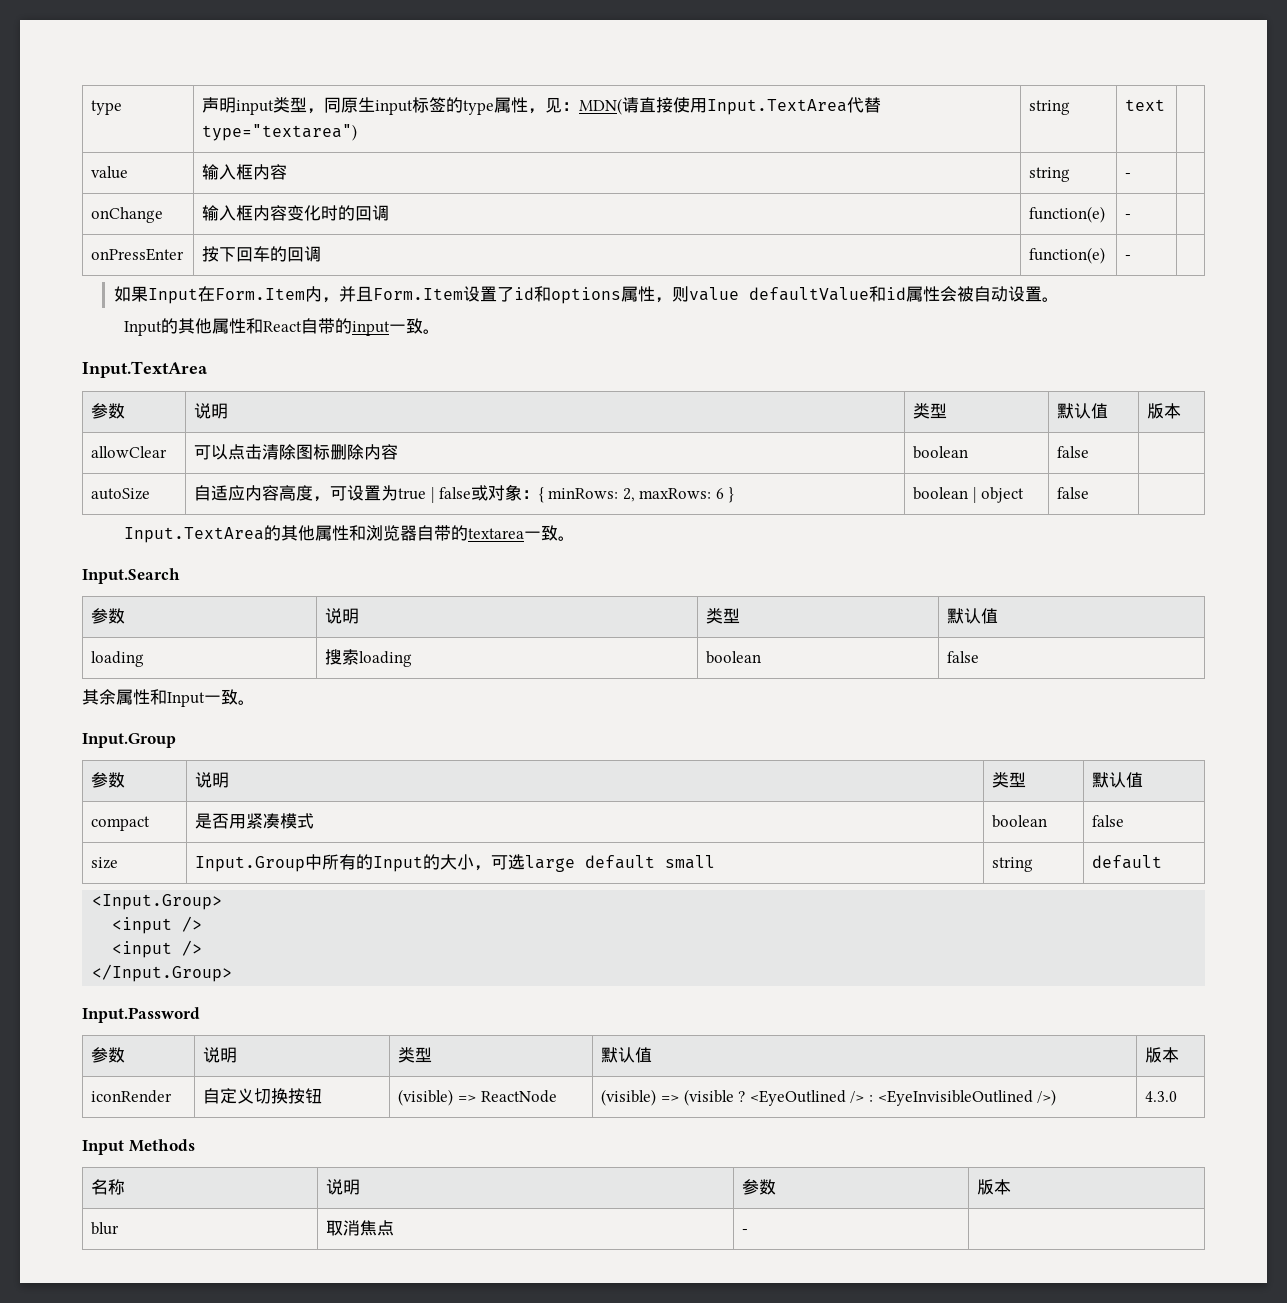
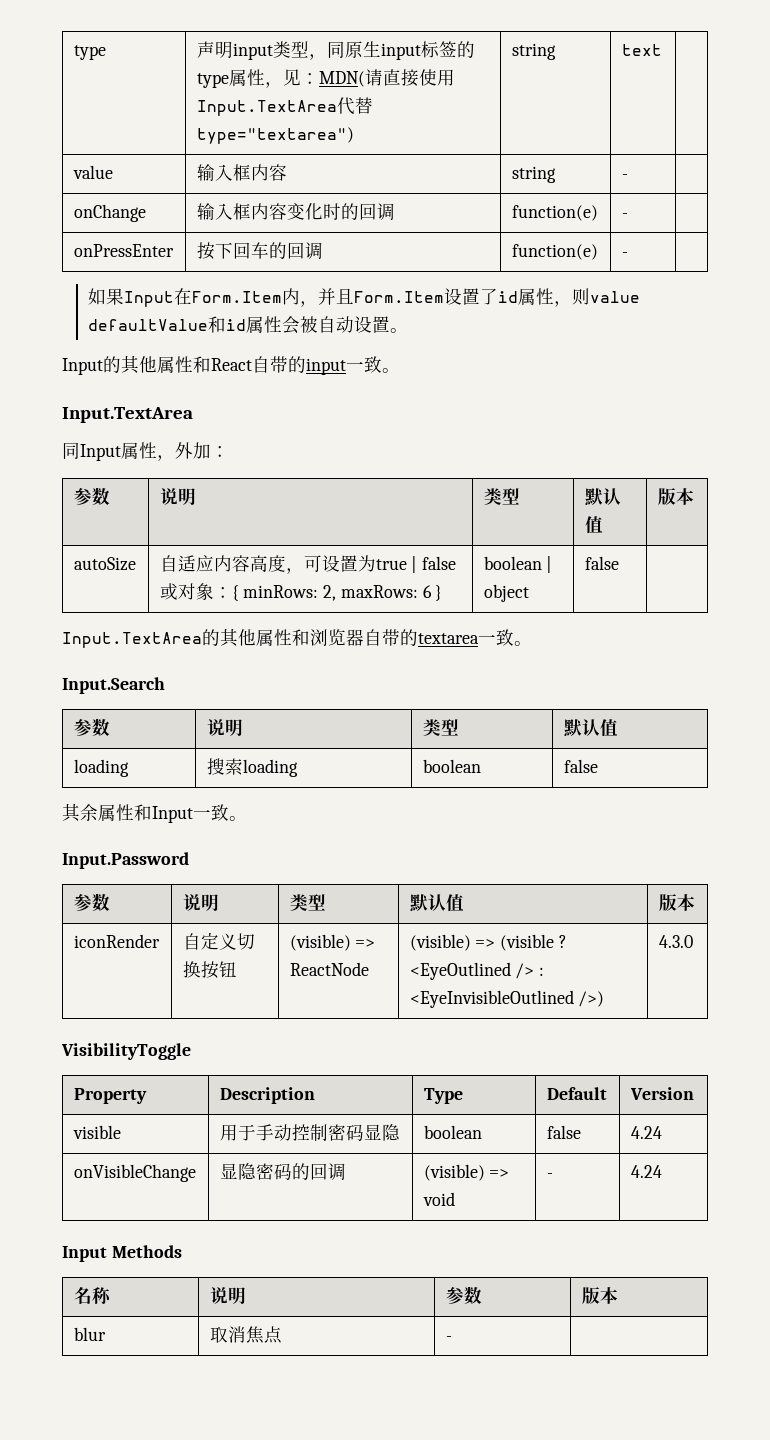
- 如果Input在Form.Item内，并且Form.Item设置了id和options属性，则value defaultValue和id属性会被自动设置。
+ 如果Input在Form.Item内，并且Form.Item设置了id属性，则value defaultValue和id属性会被自动设置。
  Input的其他属性和React自带的input一致。
  Input.TextArea
+ 同Input属性，外加：
  参数 | 说明 | 类型 | 默认值 | 版本
- allowClear | 可以点击清除图标删除内容 | boolean | false |
  其余属性和Input一致。
- Input.Group
- 参数 | 说明 | 类型 | 默认值
- compact | 是否用紧凑模式 | boolean | false
- size | Input.Group中所有的Input的大小，可选large default small | string | default
- <Input.Group>
- <input />
- <input />
- </Input.Group>
+ VisibilityToggle
+ Property | Description | Type | Default | Version
+ visible | 用于手动控制密码显隐 | boolean | false | 4.24
+ onVisibleChange | 显隐密码的回调 | (visible) => void | - | 4.24

